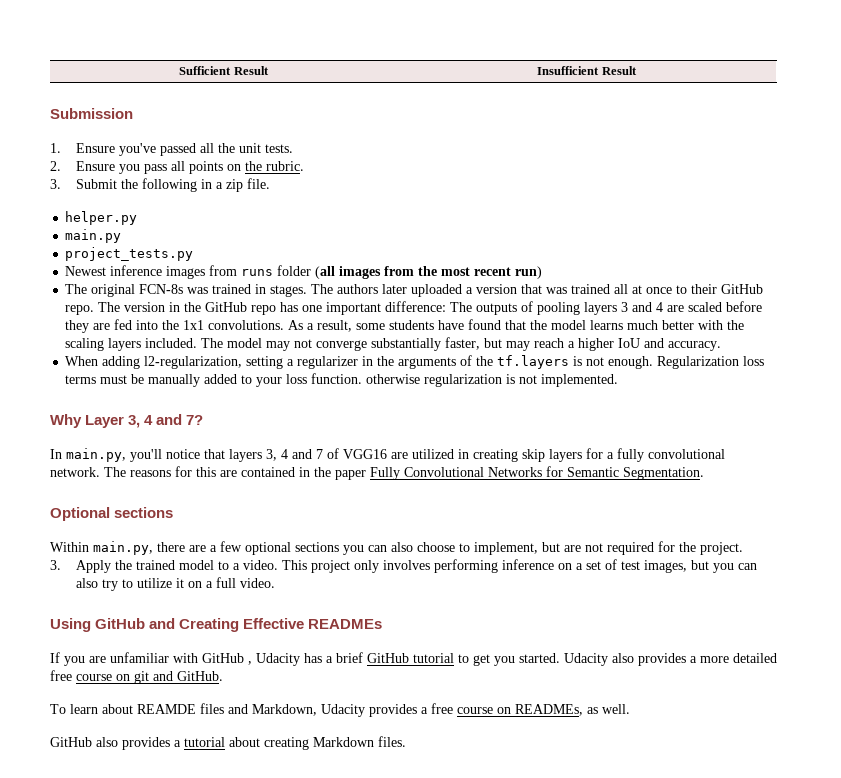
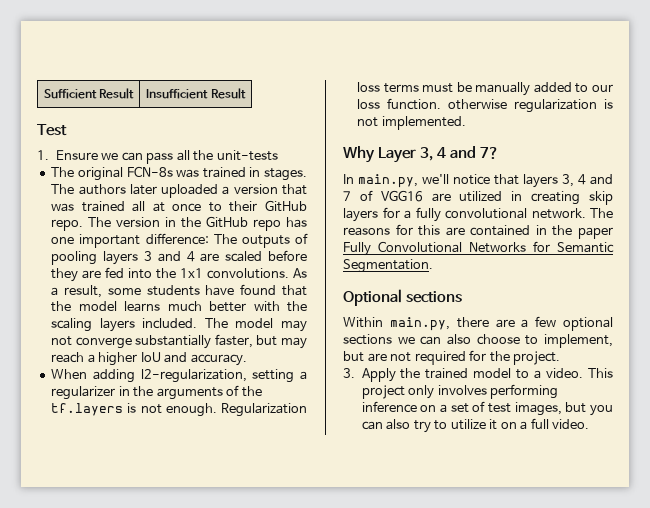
- Submission
+ Test
- 1. Ensure you've passed all the unit tests.
- 2. Ensure you pass all points on the rubric.
- 3. Submit the following in a zip file.
- helper.py
- main.py
- project_tests.py
- Newest inference images from runs folder (all images from the most recent run)
+ 1. Ensure we can pass all the unit-tests
- Regularization loss terms must be manually added to your loss function. otherwise regularization is not implemented.
+ Regularization loss terms must be manually added to our loss function. otherwise regularization is not implemented.
- In main.py, you'll notice that layers 3, 4 and 7 of VGG16 are utilized in creating skip layers for a fully convolutional network.
+ In main.py, we'll notice that layers 3, 4 and 7 of VGG16 are utilized in creating skip layers for a fully convolutional network.
- Within main.py, there are a few optional sections you can also choose to implement, but are not required for the project.
+ Within main.py, there are a few optional sections we can also choose to implement, but are not required for the project.
- Using GitHub and Creating Effective READMEs
- If you are unfamiliar with GitHub , Udacity has a brief GitHub tutorial to get you started. Udacity also provides a more detailed free course on git and GitHub.
- To learn about REAMDE files and Markdown, Udacity provides a free course on READMEs, as well.
- GitHub also provides a tutorial about creating Markdown files.

